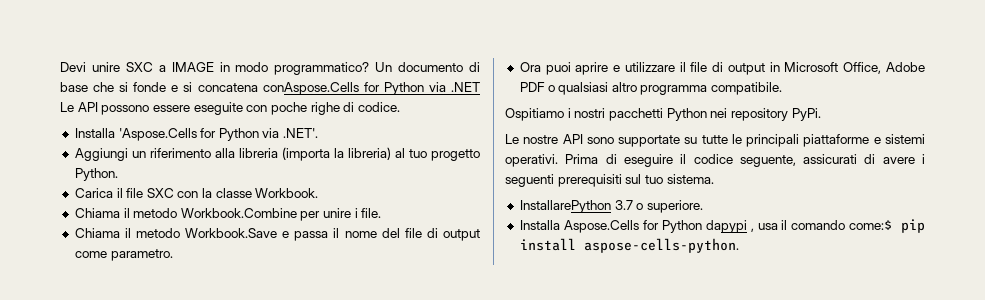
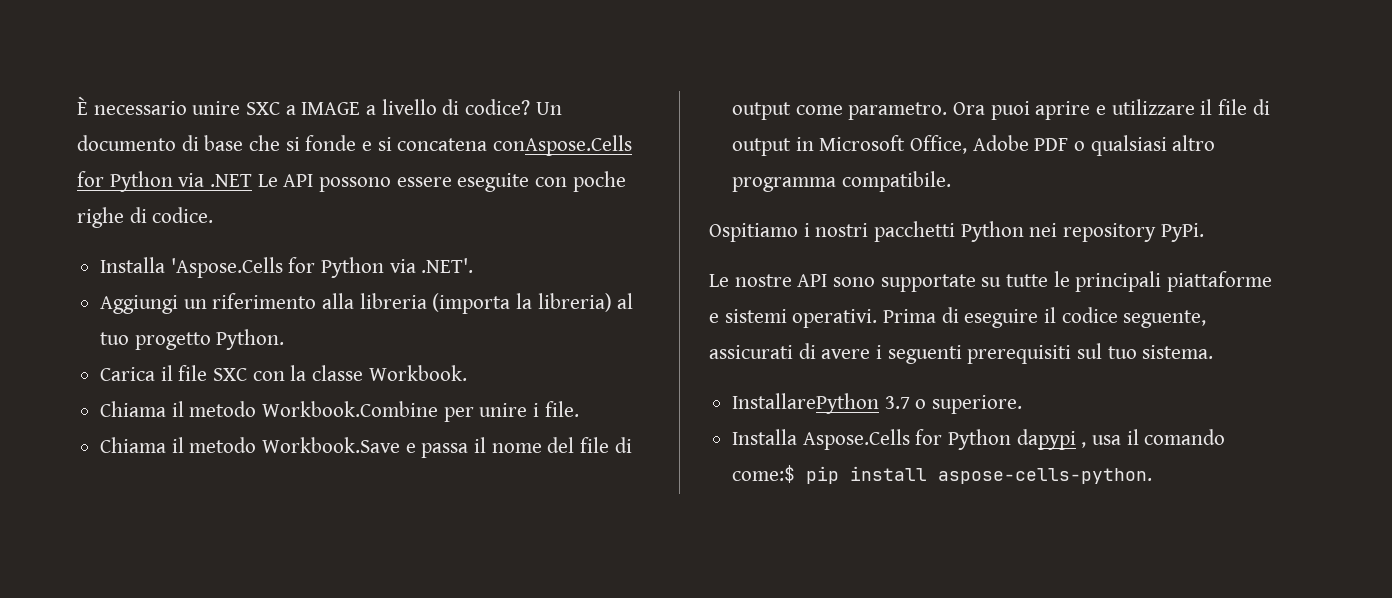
- Devi unire SXC a IMAGE in modo programmatico?
+ È necessario unire SXC a IMAGE a livello di codice?
- Chiama il metodo Workbook.Save e passa il nome del file di output come parametro.
- Ora puoi aprire e utilizzare il file di output in Microsoft Office, Adobe PDF o qualsiasi altro programma compatibile.
+ Chiama il metodo Workbook.Save e passa il nome del file di output come parametro. Ora puoi aprire e utilizzare il file di output in Microsoft Office, Adobe PDF o qualsiasi altro programma compatibile.

